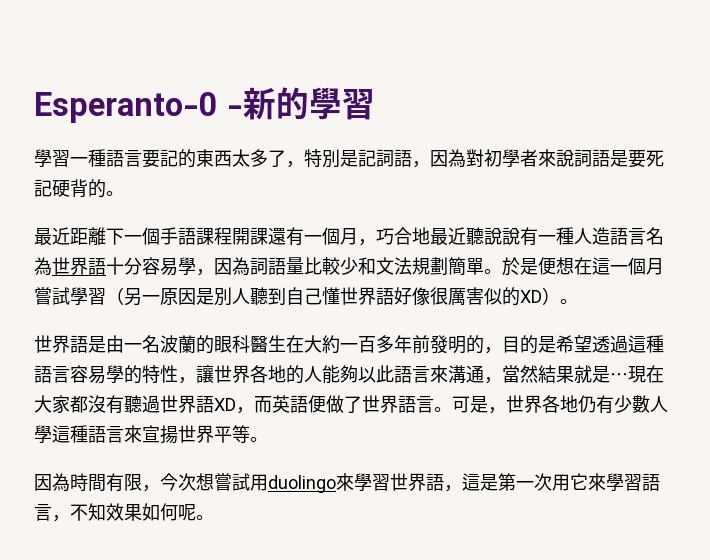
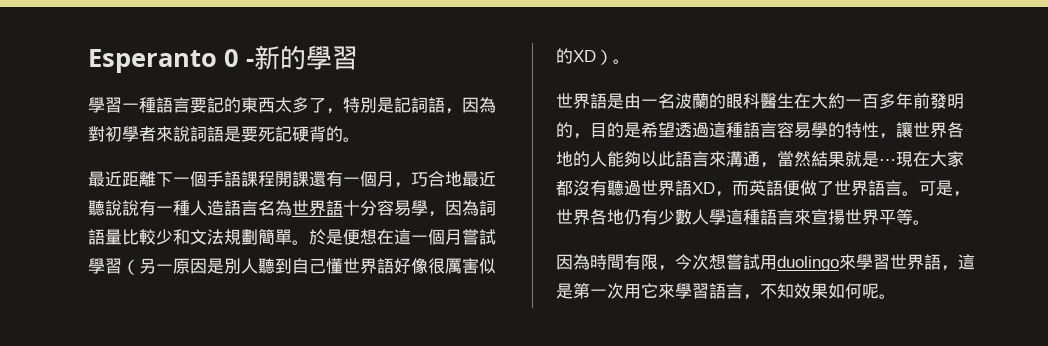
- Esperanto-0 -新的學習
+ Esperanto 0 -新的學習

